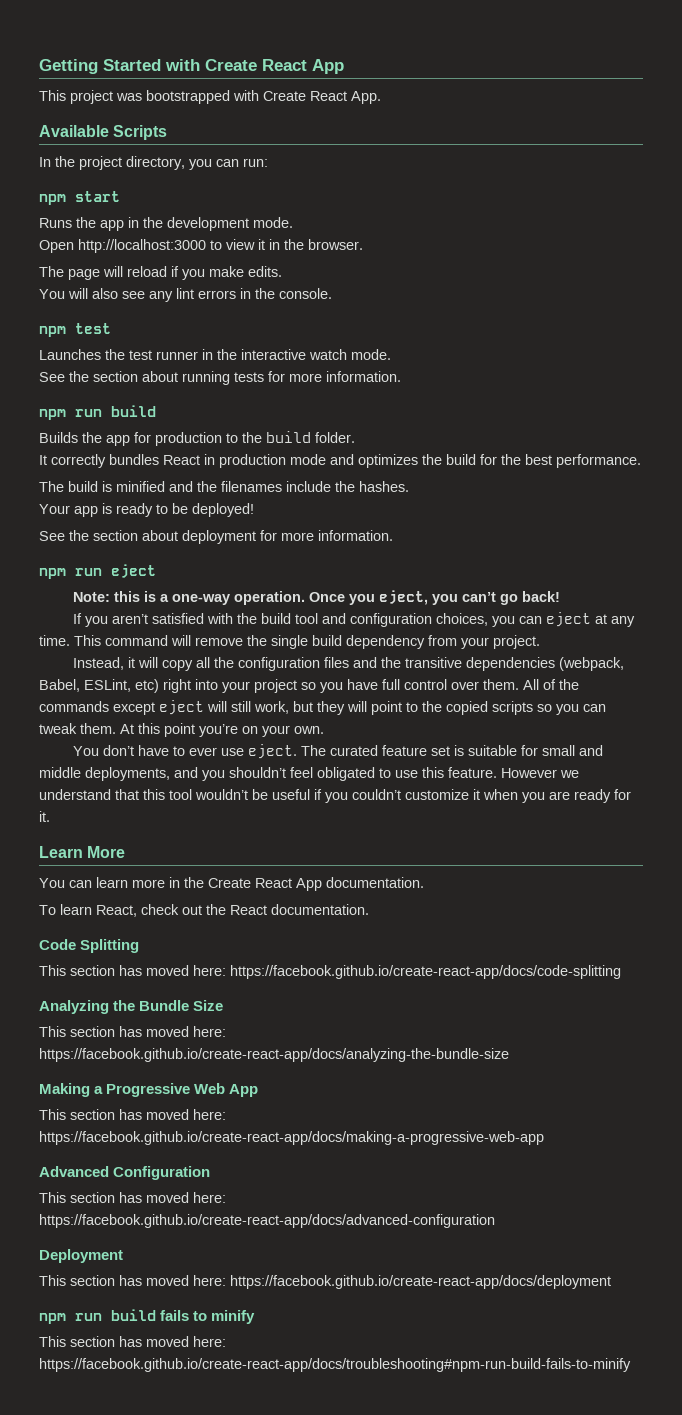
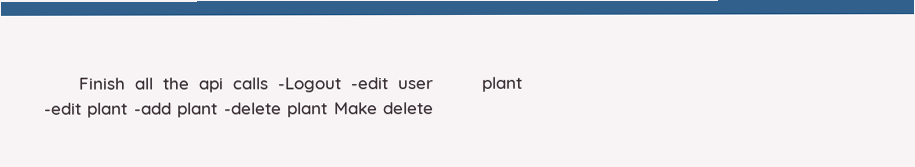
- Getting Started with Create React App
- This project was bootstrapped with Create React App.
- Available Scripts
- In the project directory, you can run:
- npm start
- Runs the app in the development mode.
- Open http://localhost:3000 to view it in the browser.
- The page will reload if you make edits.
- You will also see any lint errors in the console.
- npm test
- Launches the test runner in the interactive watch mode.
- See the section about running tests for more information.
- npm run build
- Builds the app for production to the build folder.
- It correctly bundles React in production mode and optimizes the build for the best performance.
- The build is minified and the filenames include the hashes.
- Your app is ready to be deployed!
- See the section about deployment for more information.
- npm run eject
- Note: this is a one-way operation. Once you eject, you can’t go back!
- If you aren’t satisfied with the build tool and configuration choices, you can eject at any time. This command will remove the single build dependency from your project.
- Instead, it will copy all the configuration files and the transitive dependencies (webpack, Babel, ESLint, etc) right into your project so you have full control over them. All of the commands except eject will still work, but they will point to the copied scripts so you can tweak them. At this point you’re on your own.
- You don’t have to ever use eject. The curated feature set is suitable for small and middle deployments, and you shouldn’t feel obligated to use this feature. However we understand that this tool wouldn’t be useful if you couldn’t customize it when you are ready for it.
- Learn More
- You can learn more in the Create React App documentation.
- To learn React, check out the React documentation.
- Code Splitting
- This section has moved here: https://facebook.github.io/create-react-app/docs/code-splitting
- Analyzing the Bundle Size
- This section has moved here: https://facebook.github.io/create-react-app/docs/analyzing-the-bundle-size
- Making a Progressive Web App
- This section has moved here: https://facebook.github.io/create-react-app/docs/making-a-progressive-web-app
- Advanced Configuration
- This section has moved here: https://facebook.github.io/create-react-app/docs/advanced-configuration
- Deployment
- This section has moved here: https://facebook.github.io/create-react-app/docs/deployment
- npm run build fails to minify
- This section has moved here: https://facebook.github.io/create-react-app/docs/troubleshooting#npm-run-build-fails-to-minify
+ Finish all the api calls -Logout -edit user -edit plant -add plant -delete plant Make delete plant

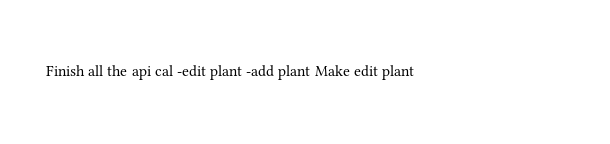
- Finish all the api calls -Logout -edit user -edit plant -add plant -delete plant Make delete plant
+ Finish all the api cal -edit plant -add plant Make edit plant

